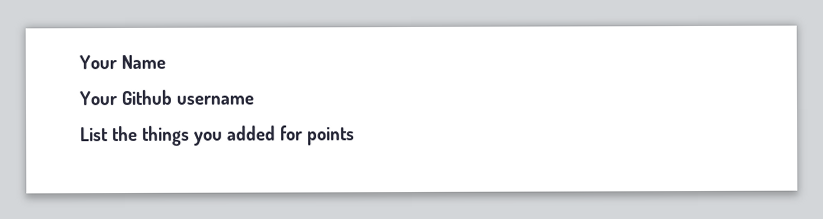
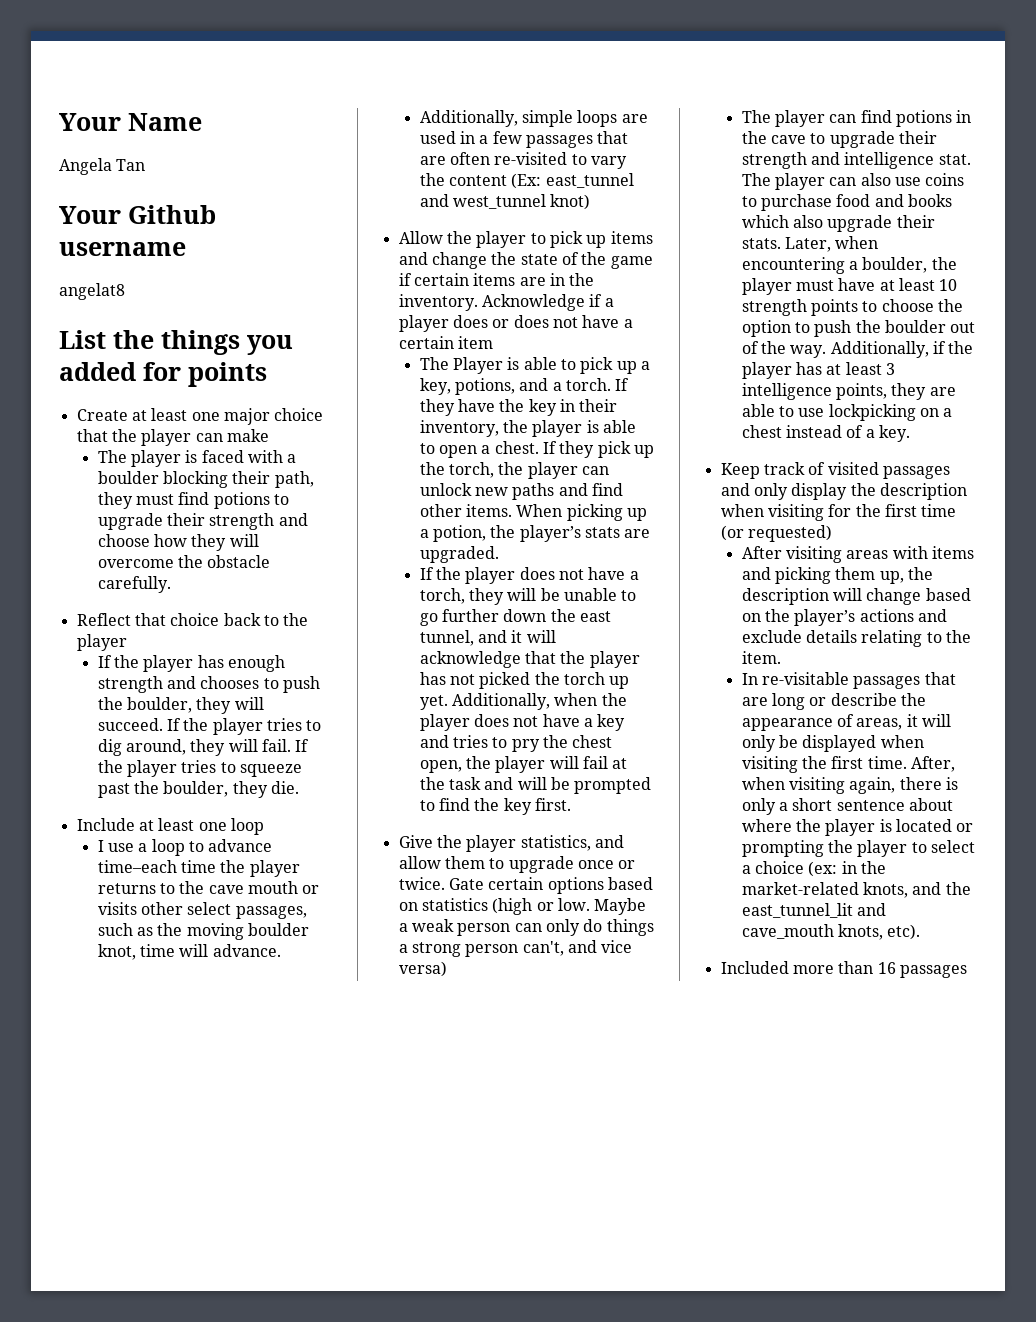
+ Angela Tan
+ angelat8
+ Create at least one major choice that the player can make
+ The player is faced with a boulder blocking their path, they must find potions to upgrade their strength and choose how they will overcome the obstacle carefully.
+ Reflect that choice back to the player
+ If the player has enough strength and chooses to push the boulder, they will succeed. If the player tries to dig around, they will fail. If the player tries to squeeze past the boulder, they die.
+ Include at least one loop
+ I use a loop to advance time–each time the player returns to the cave mouth or visits other select passages, such as the moving boulder knot, time will advance.
+ Additionally, simple loops are used in a few passages that are often re-visited to vary the content (Ex: east_tunnel and west_tunnel knot)
+ Allow the player to pick up items and change the state of the game if certain items are in the inventory. Acknowledge if a player does or does not have a certain item
+ The Player is able to pick up a key, potions, and a torch. If they have the key in their inventory, the player is able to open a chest. If they pick up the torch, the player can unlock new paths and find other items. When picking up a potion, the player’s stats are upgraded.
+ If the player does not have a torch, they will be unable to go further down the east tunnel, and it will acknowledge that the player has not picked the torch up yet. Additionally, when the player does not have a key and tries to pry the chest open, the player will fail at the task and will be prompted to find the key first.
+ Give the player statistics, and allow them to upgrade once or twice. Gate certain options based on statistics (high or low. Maybe a weak person can only do things a strong person can't, and vice versa)
+ The player can find potions in the cave to upgrade their strength and intelligence stat. The player can also use coins to purchase food and books which also upgrade their stats. Later, when encountering a boulder, the player must have at least 10 strength points to choose the option to push the boulder out of the way. Additionally, if the player has at least 3 intelligence points, they are able to use lockpicking on a chest instead of a key.
+ Keep track of visited passages and only display the description when visiting for the first time (or requested)
+ After visiting areas with items and picking them up, the description will change based on the player’s actions and exclude details relating to the item.
+ In re-visitable passages that are long or describe the appearance of areas, it will only be displayed when visiting the first time. After, when visiting again, there is only a short sentence about where the player is located or prompting the player to select a choice (ex: in the market-related knots, and the east_tunnel_lit and cave_mouth knots, etc).
+ Included more than 16 passages

